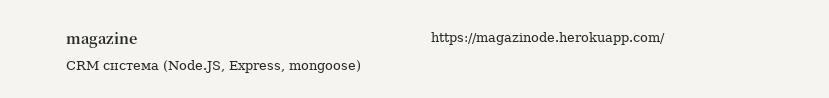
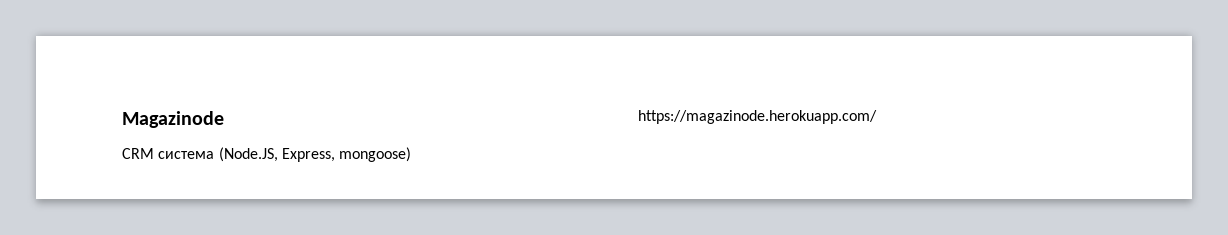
- magazine
+ Magazinode

